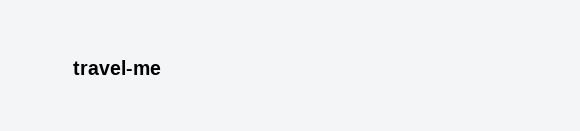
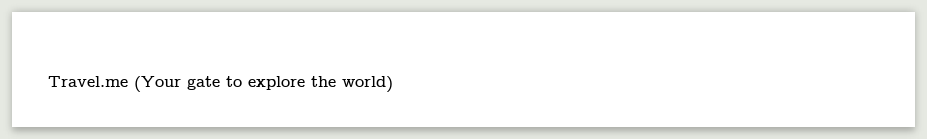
- travel-me
+ Travel.me (Your gate to explore the world)

